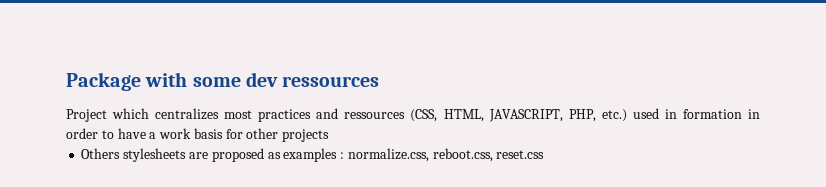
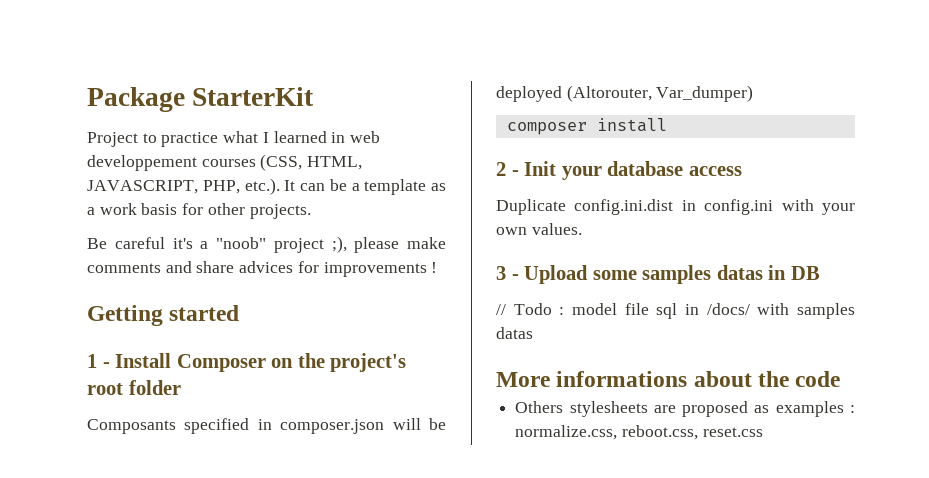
- Package with some dev ressources
- Project which centralizes most practices and ressources (CSS, HTML, JAVASCRIPT, PHP, etc.) used in formation in order to have a work basis for other projects
+ Package StarterKit
+ Project to practice what I learned in web developpement courses (CSS, HTML, JAVASCRIPT, PHP, etc.). It can be a template as a work basis for other projects.
+ Be careful it's a "noob" project ;), please make comments and share advices for improvements !
+ Getting started
+ 1 - Install Composer on the project's root folder
+ Composants specified in composer.json will be deployed (Altorouter, Var_dumper)
+ composer install
+ 2 - Init your database access
+ Duplicate config.ini.dist in config.ini with your own values.
+ 3 - Upload some samples datas in DB
+ // Todo : model file sql in /docs/ with samples datas
+ More informations about the code

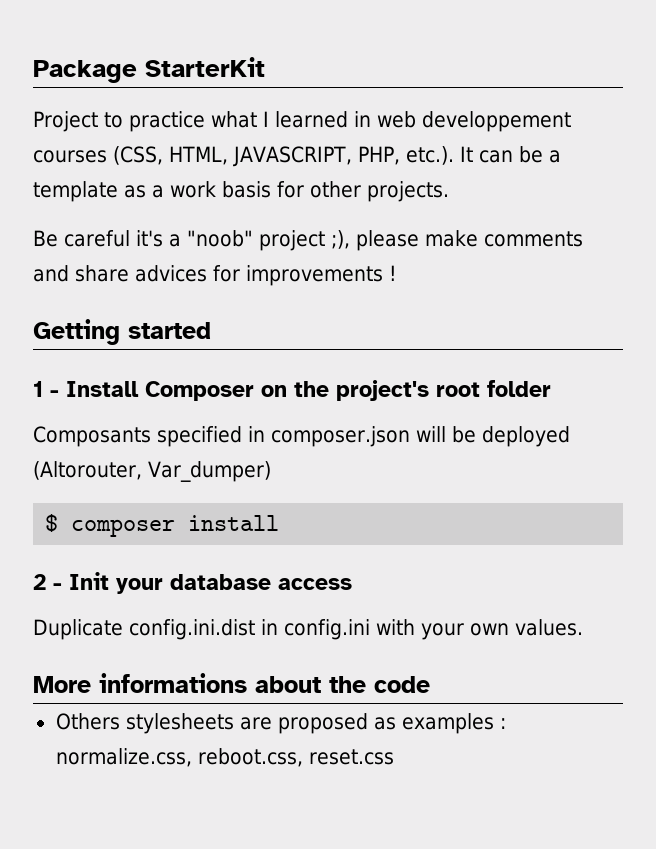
- composer install
+ $ composer install
- 3 - Upload some samples datas in DB
- // Todo : model file sql in /docs/ with samples datas

